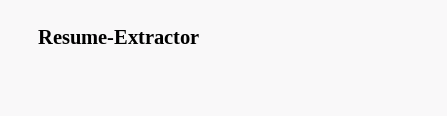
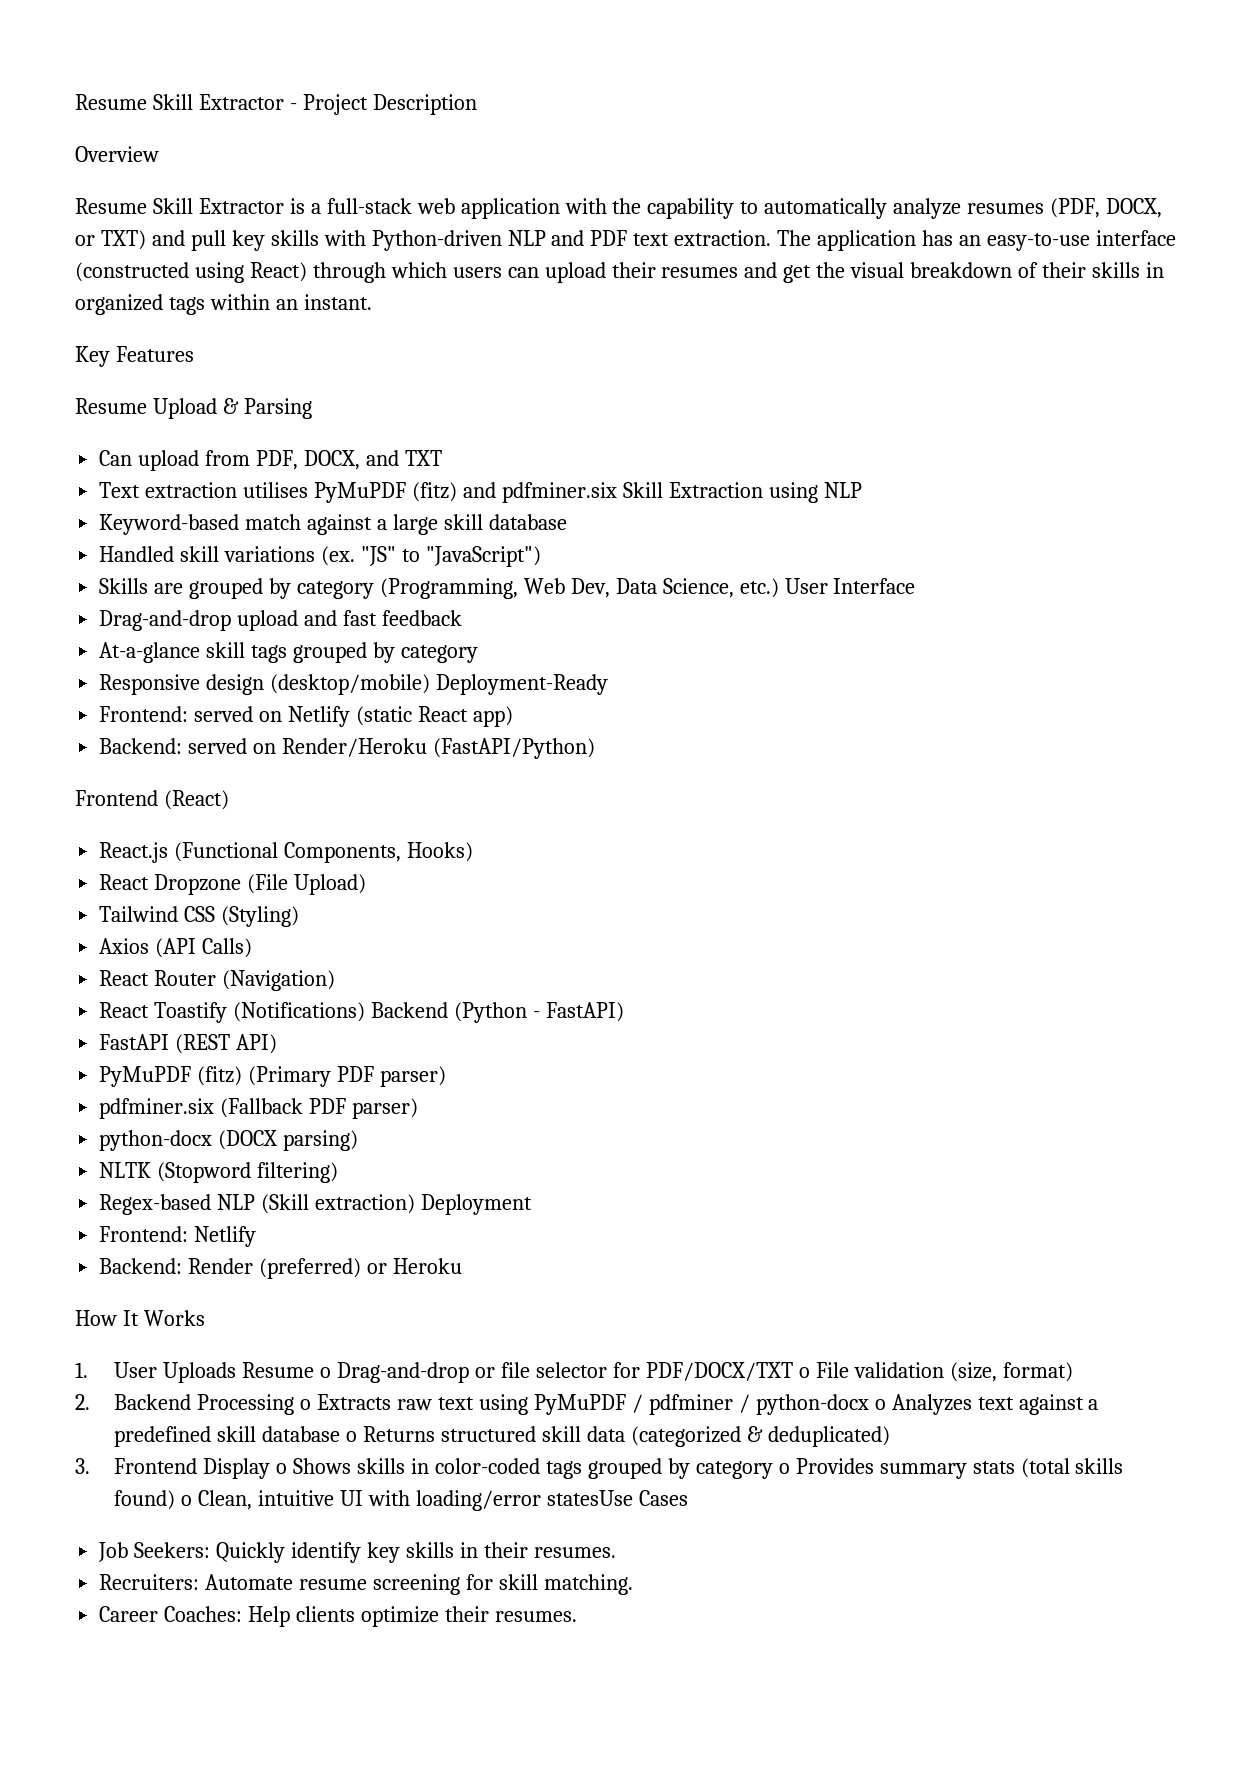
- Resume-Extractor
+ Resume Skill Extractor - Project Description
+ Overview
+ Resume Skill Extractor is a full-stack web application with the capability to automatically analyze resumes (PDF, DOCX, or TXT) and pull key skills with Python-driven NLP and PDF text extraction. The application has an easy-to-use interface (constructed using React) through which users can upload their resumes and get the visual breakdown of their skills in organized tags within an instant.
+ Key Features
+ Resume Upload & Parsing
+ Can upload from PDF, DOCX, and TXT
+ Text extraction utilises PyMuPDF (fitz) and pdfminer.six Skill Extraction using NLP
+ Keyword-based match against a large skill database
+ Handled skill variations (ex. "JS" to "JavaScript")
+ Skills are grouped by category (Programming, Web Dev, Data Science, etc.) User Interface
+ Drag-and-drop upload and fast feedback
+ At-a-glance skill tags grouped by category
+ Responsive design (desktop/mobile) Deployment-Ready
+ Frontend: served on Netlify (static React app)
+ Backend: served on Render/Heroku (FastAPI/Python)
+ Frontend (React)
+ React.js (Functional Components, Hooks)
+ React Dropzone (File Upload)
+ Tailwind CSS (Styling)
+ Axios (API Calls)
+ React Router (Navigation)
+ React Toastify (Notifications) Backend (Python - FastAPI)
+ FastAPI (REST API)
+ PyMuPDF (fitz) (Primary PDF parser)
+ pdfminer.six (Fallback PDF parser)
+ python-docx (DOCX parsing)
+ NLTK (Stopword filtering)
+ Regex-based NLP (Skill extraction) Deployment
+ Frontend: Netlify
+ Backend: Render (preferred) or Heroku
+ How It Works
+ 1. User Uploads Resume o Drag-and-drop or file selector for PDF/DOCX/TXT o File validation (size, format)
+ 2. Backend Processing o Extracts raw text using PyMuPDF / pdfminer / python-docx o Analyzes text against a predefined skill database o Returns structured skill data (categorized & deduplicated)
+ 3. Frontend Display o Shows skills in color-coded tags grouped by category o Provides summary stats (total skills found) o Clean, intuitive UI with loading/error statesUse Cases
+ Job Seekers: Quickly identify key skills in their resumes.
+ Recruiters: Automate resume screening for skill matching.
+ Career Coaches: Help clients optimize their resumes.

